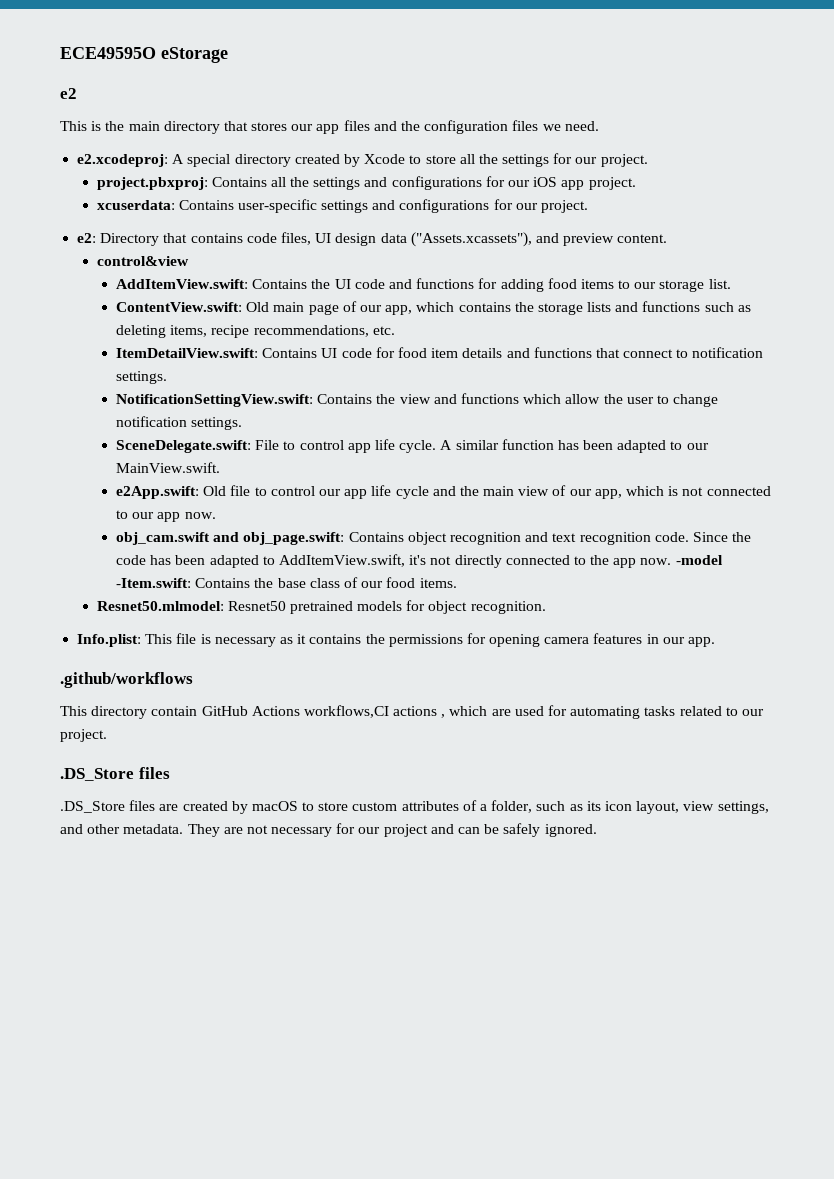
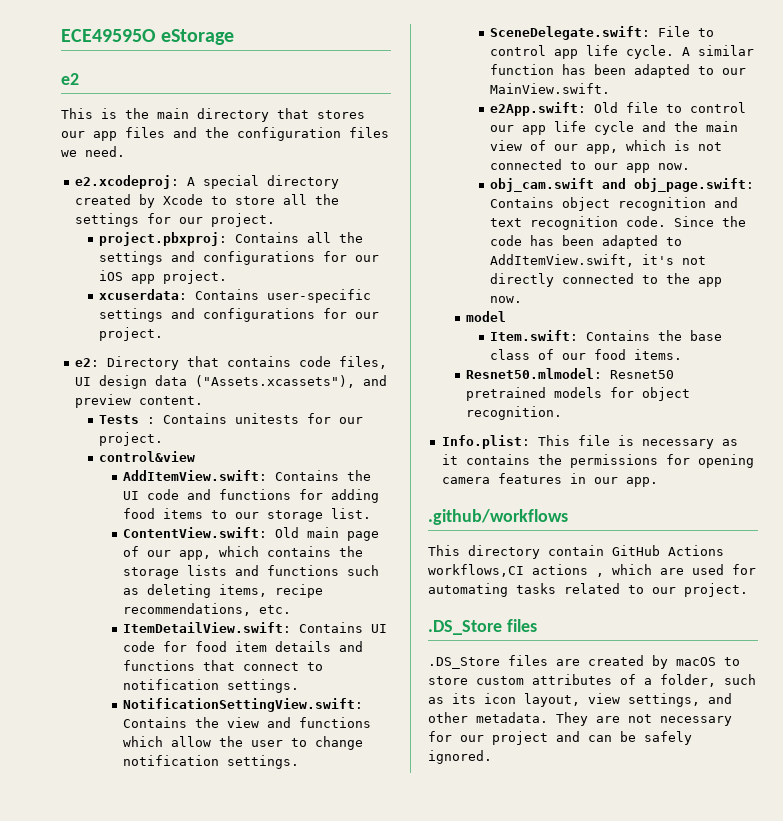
+ Tests : Contains unitests for our project.
- Since the code has been adapted to AddItemView.swift, it's not directly connected to the app now. -model -Item.swift: Contains the base class of our food items.
+ Since the code has been adapted to AddItemView.swift, it's not directly connected to the app now.
+ model
+ Item.swift: Contains the base class of our food items.

